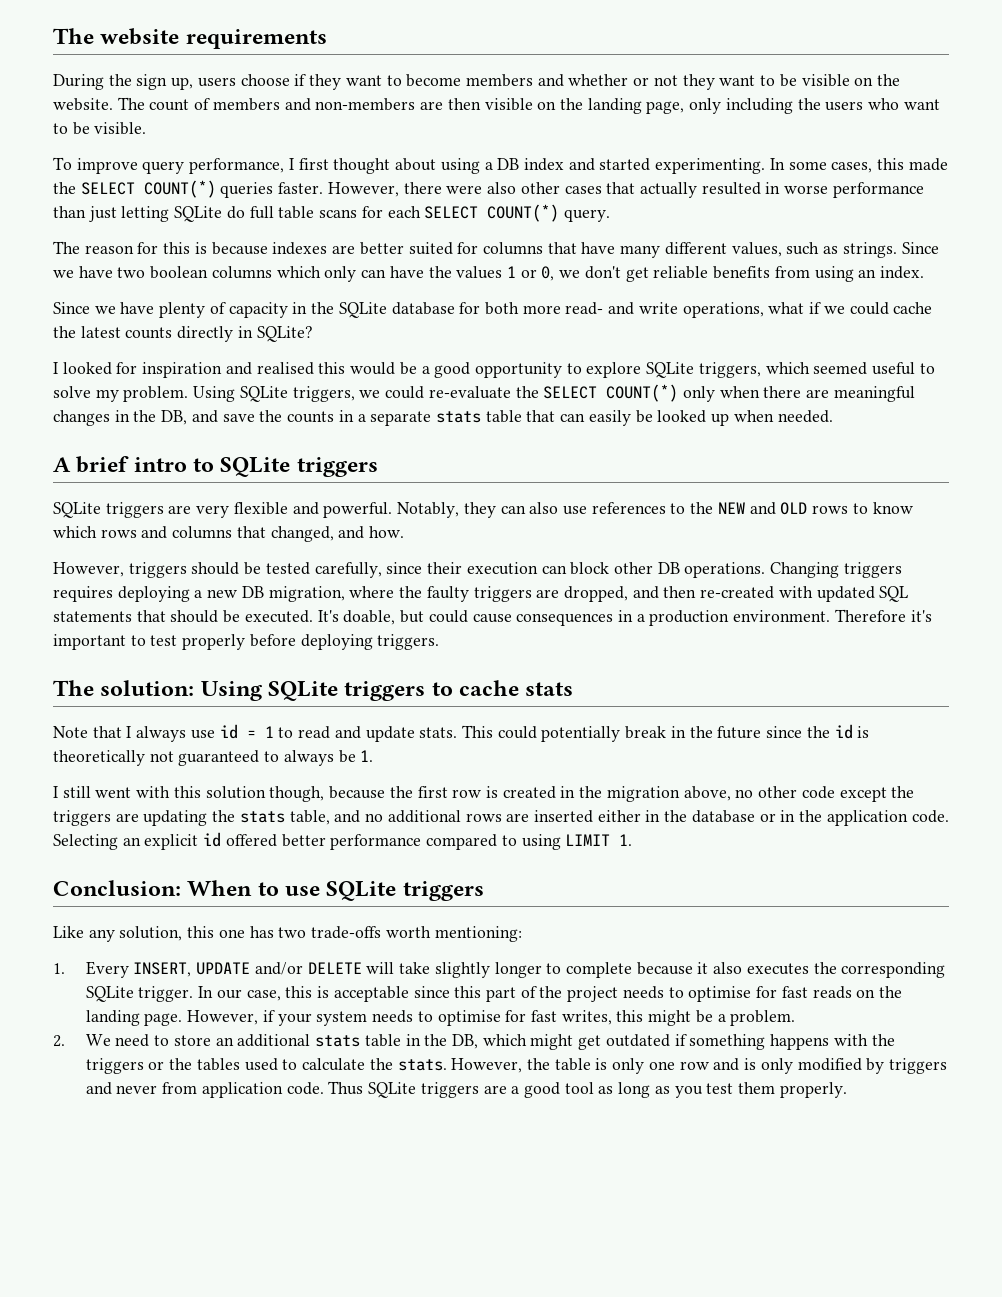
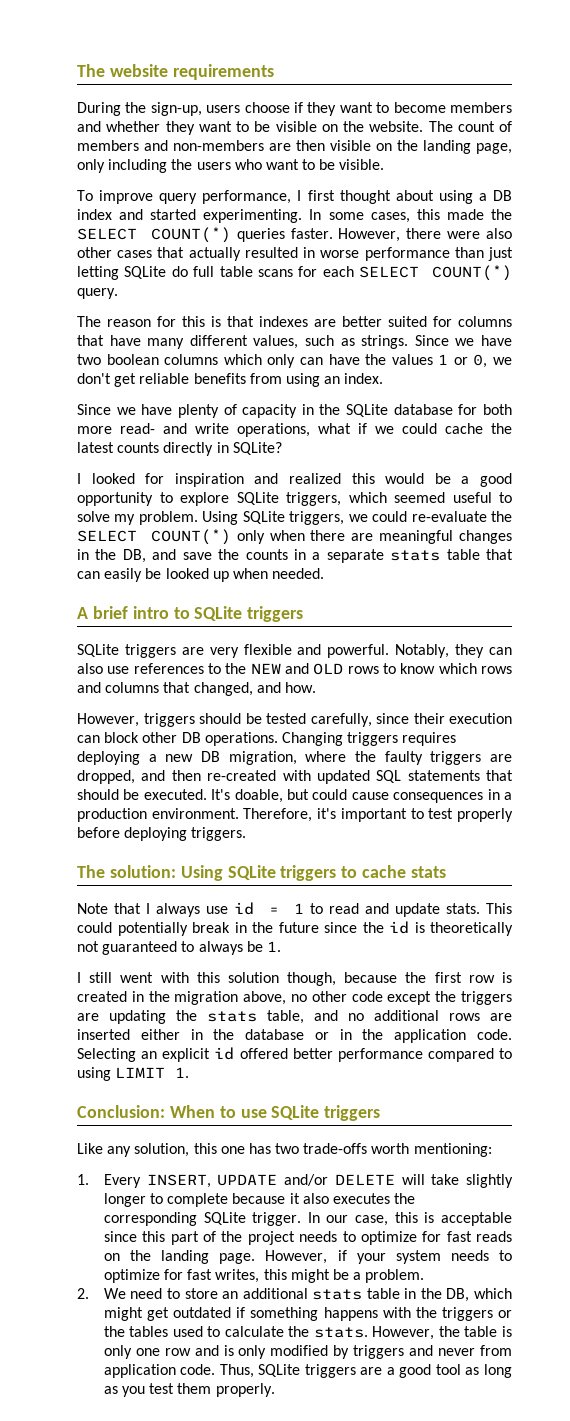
- During the sign up, users choose if they want to become members and whether or not they want to be visible on the website.
+ During the sign-up, users choose if they want to become members and whether they want to be visible on the website.
- The reason for this is because indexes are better suited for columns that have many different values, such as strings.
+ The reason for this is that indexes are better suited for columns that have many different values, such as strings.
- I looked for inspiration and realised this would be a good opportunity to explore SQLite triggers, which seemed useful to solve my problem.
+ I looked for inspiration and realized this would be a good opportunity to explore SQLite triggers, which seemed useful to solve my problem.
- Therefore it's important to test properly before deploying triggers.
+ Therefore, it's important to test properly before deploying triggers.
- In our case, this is acceptable since this part of the project needs to optimise for fast reads on the landing page.
+ In our case, this is acceptable since this part of the project needs to optimize for fast reads on the landing page.
- However, if your system needs to optimise for fast writes, this might be a problem.
+ However, if your system needs to optimize for fast writes, this might be a problem.
- Thus SQLite triggers are a good tool as long as you test them properly.
+ Thus, SQLite triggers are a good tool as long as you test them properly.

